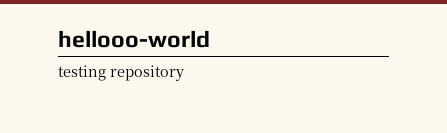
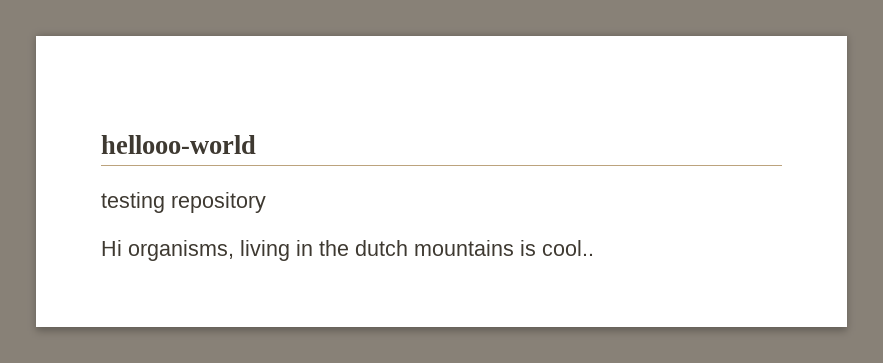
+ Hi organisms, living in the dutch mountains is cool..

